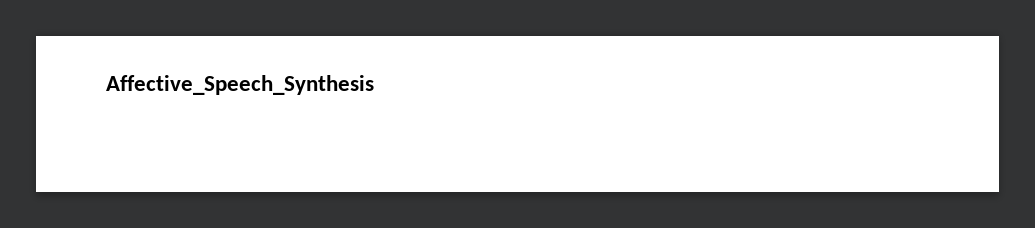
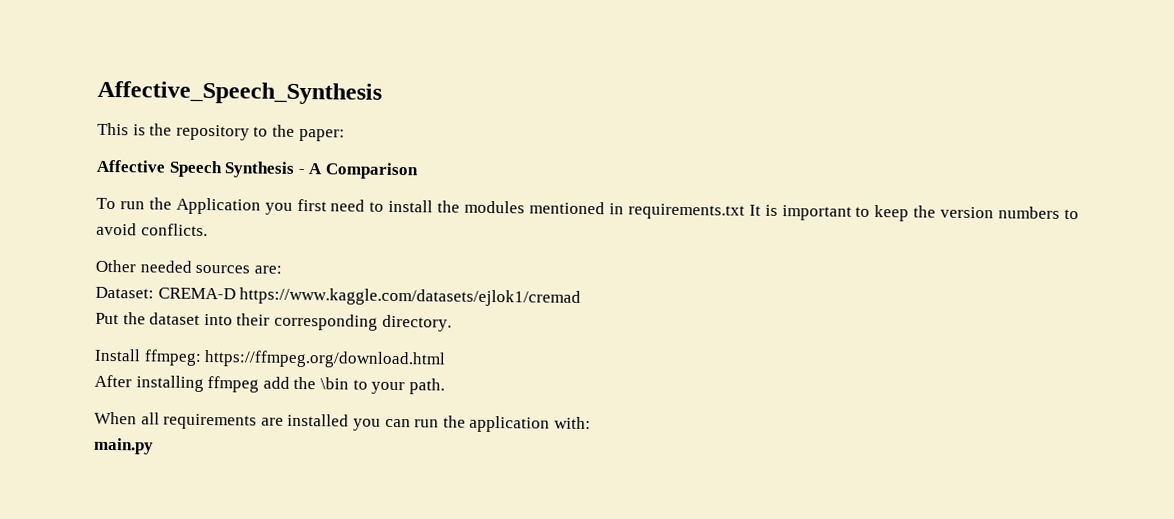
+ This is the repository to the paper:
+ Affective Speech Synthesis - A Comparison
+ To run the Application you first need to install the modules mentioned in requirements.txt It is important to keep the version numbers to avoid conflicts.
+ Other needed sources are:
+ Dataset: CREMA-D https://www.kaggle.com/datasets/ejlok1/cremad
+ Put the dataset into their corresponding directory.
+ Install ffmpeg: https://ffmpeg.org/download.html
+ After installing ffmpeg add the \bin to your path.
+ When all requirements are installed you can run the application with:
+ main.py

